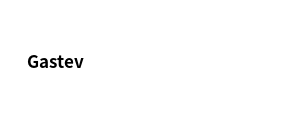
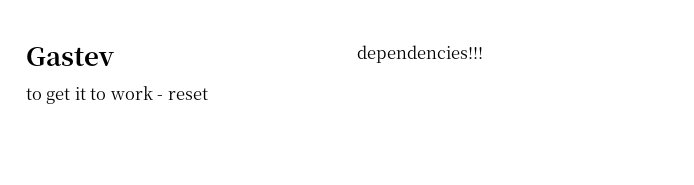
+ to get it to work - reset dependencies!!!

